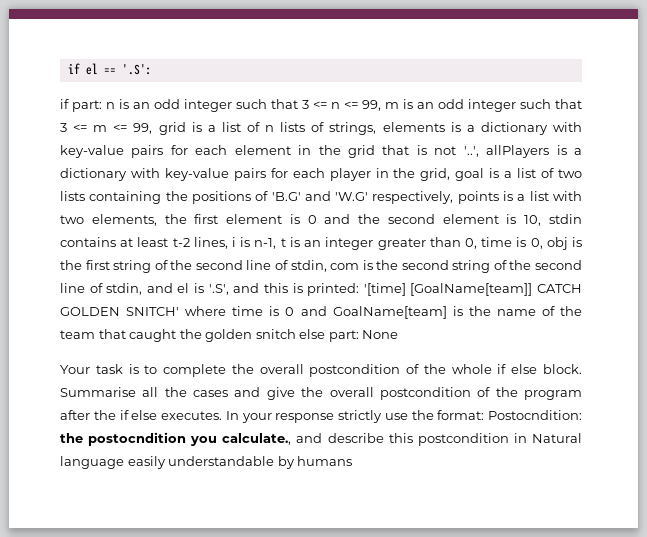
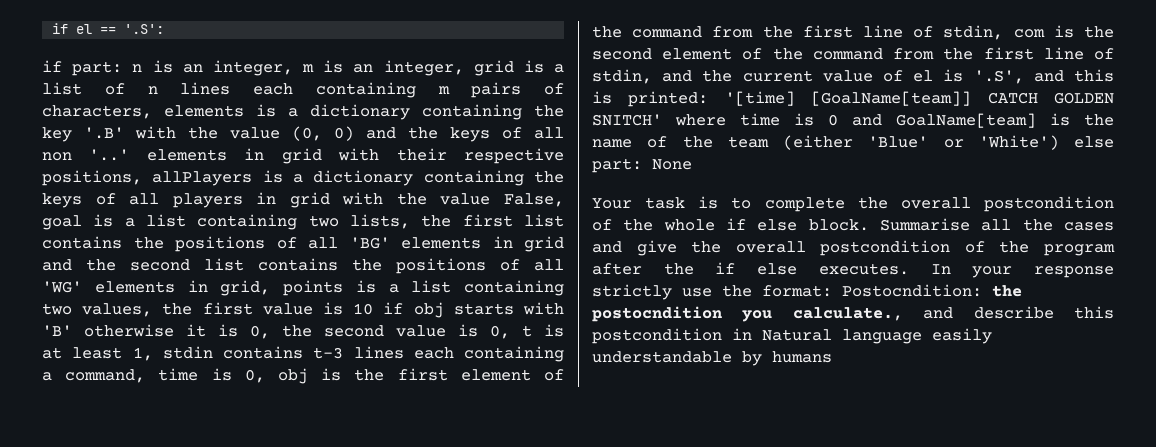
- if part: n is an odd integer such that 3 <= n <= 99, m is an odd integer such that 3 <= m <= 99, grid is a list of n lists of strings, elements is a dictionary with key-value pairs for each element in the grid that is not '..', allPlayers is a dictionary with key-value pairs for each player in the grid, goal is a list of two lists containing the positions of 'B.G' and 'W.G' respectively, points is a list with two elements, the first element is 0 and the second element is 10, stdin contains at least t-2 lines, i is n-1, t is an integer greater than 0, time is 0, obj is the first string of the second line of stdin, com is the second string of the second line of stdin, and el is '.S', and this is printed: '[time] [GoalName[team]] CATCH GOLDEN SNITCH' where time is 0 and GoalName[team] is the name of the team that caught the golden snitch else part: None
+ if part: n is an integer, m is an integer, grid is a list of n lines each containing m pairs of characters, elements is a dictionary containing the key '.B' with the value (0, 0) and the keys of all non '..' elements in grid with their respective positions, allPlayers is a dictionary containing the keys of all players in grid with the value False, goal is a list containing two lists, the first list contains the positions of all 'BG' elements in grid and the second list contains the positions of all 'WG' elements in grid, points is a list containing two values, the first value is 10 if obj starts with 'B' otherwise it is 0, the second value is 0, t is at least 1, stdin contains t-3 lines each containing a command, time is 0, obj is the first element of the command from the first line of stdin, com is the second element of the command from the first line of stdin, and the current value of el is '.S', and this is printed: '[time] [GoalName[team]] CATCH GOLDEN SNITCH' where time is 0 and GoalName[team] is the name of the team (either 'Blue' or 'White') else part: None

